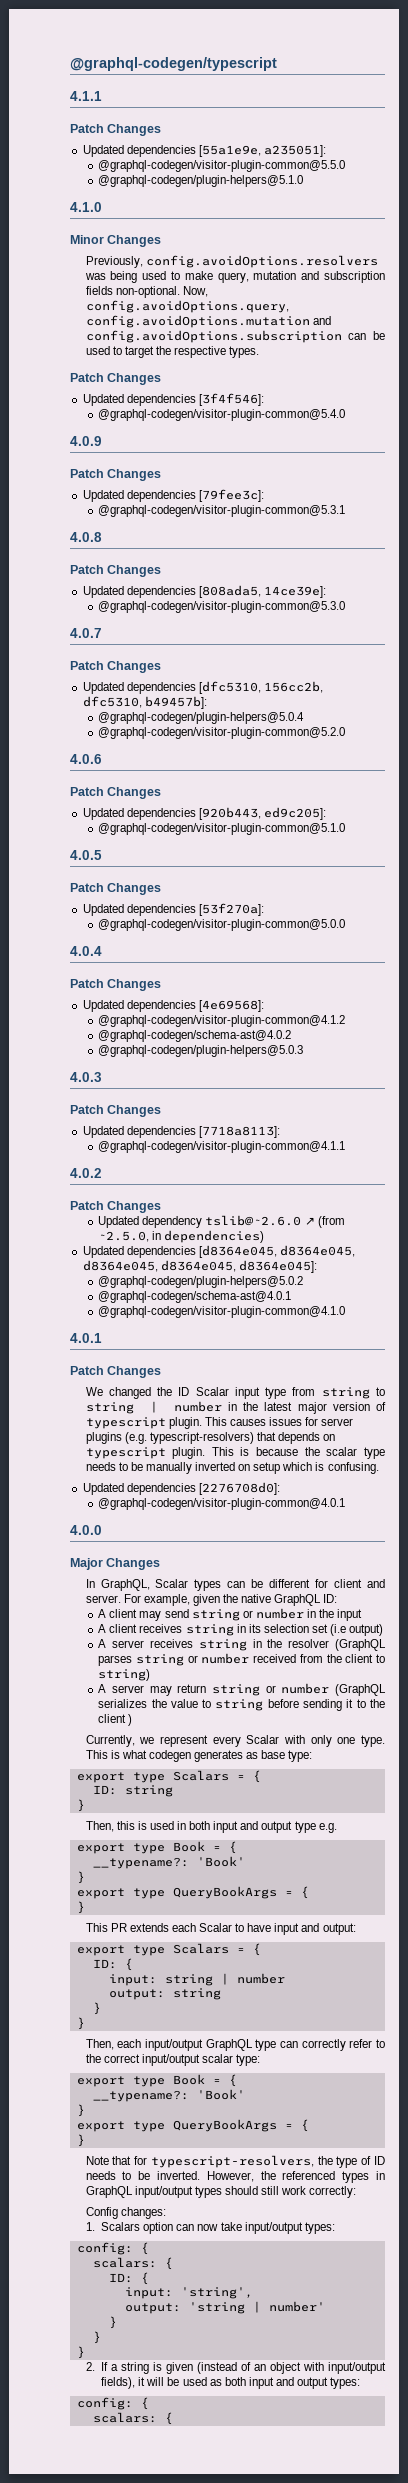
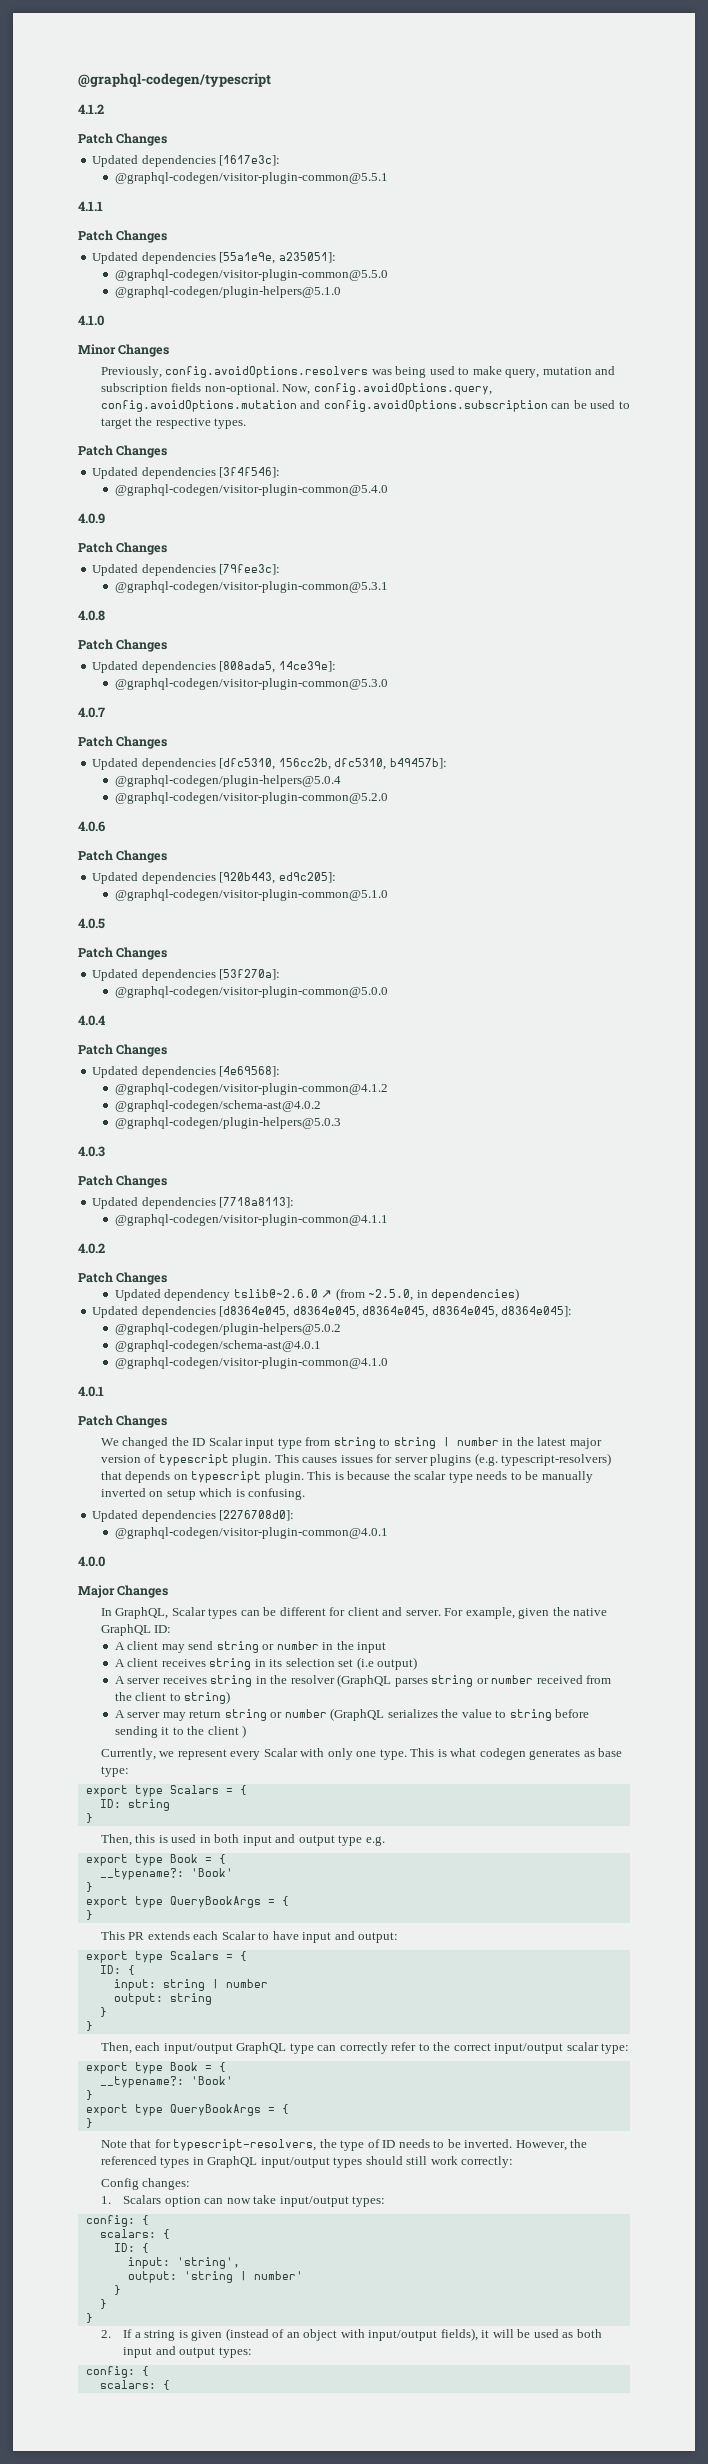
+ 4.1.2
+ Patch Changes
+ Updated dependencies [1617e3c]:
+ @graphql-codegen/visitor-plugin-common@5.5.1

